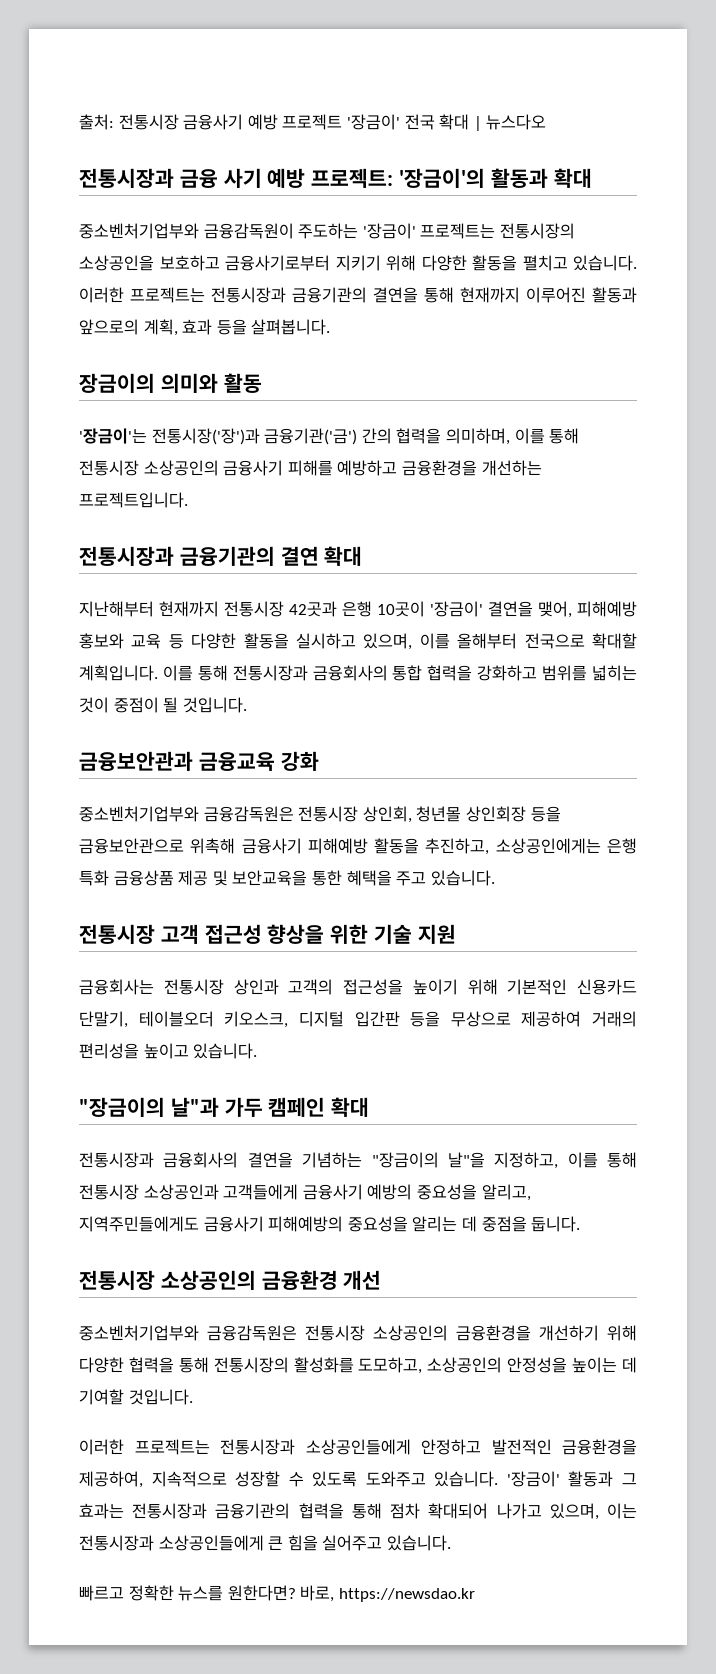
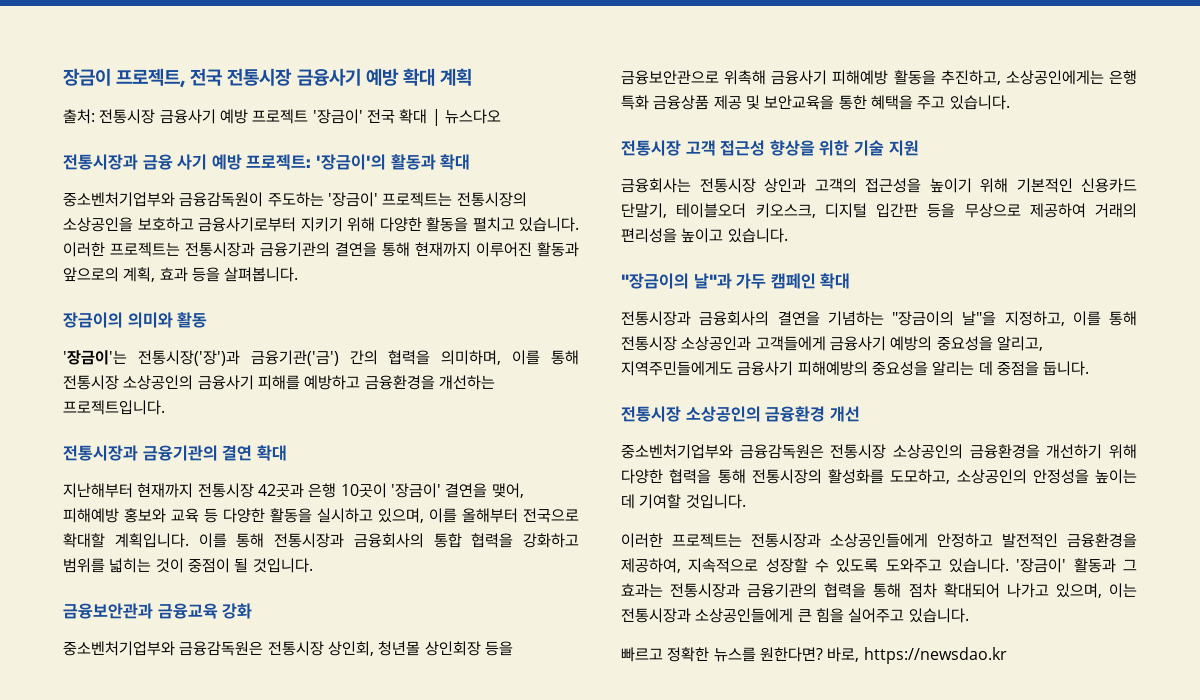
+ 장금이 프로젝트, 전국 전통시장 금융사기 예방 확대 계획

